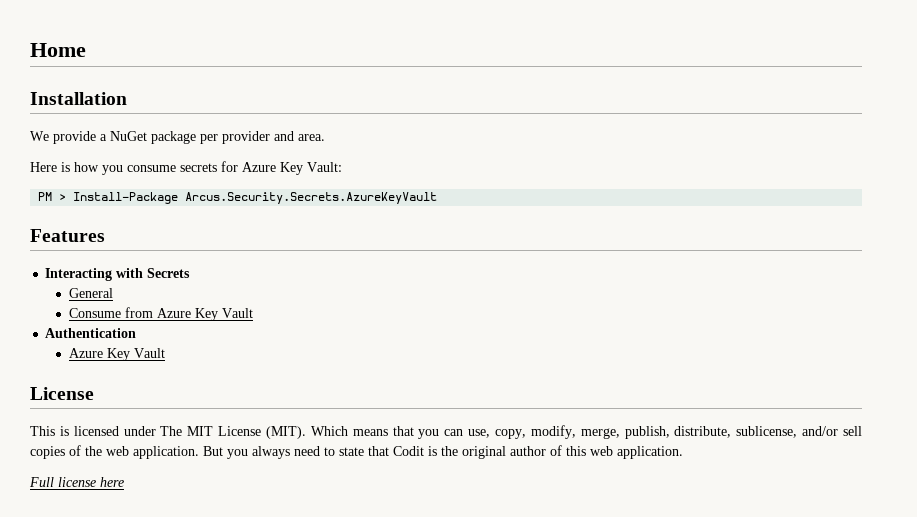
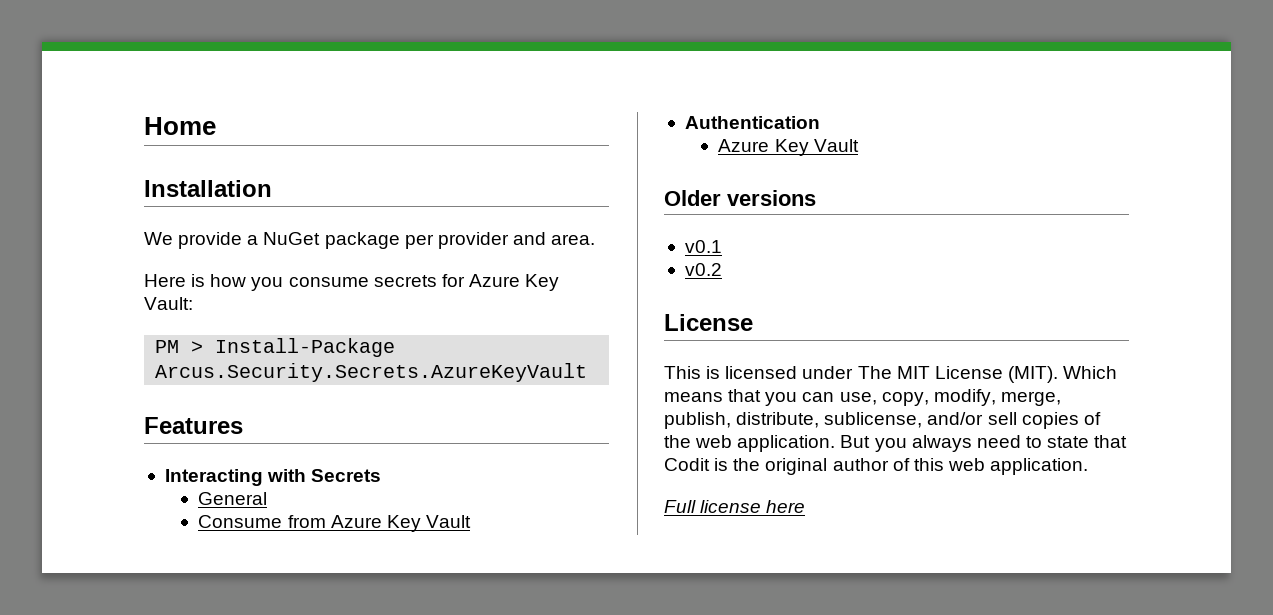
+ Older versions
+ v0.1
+ v0.2

